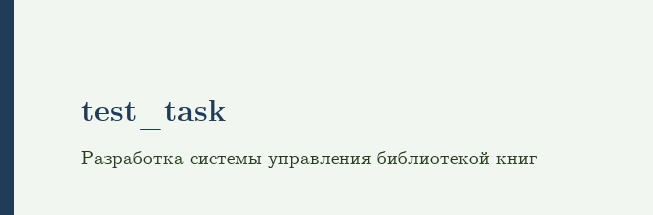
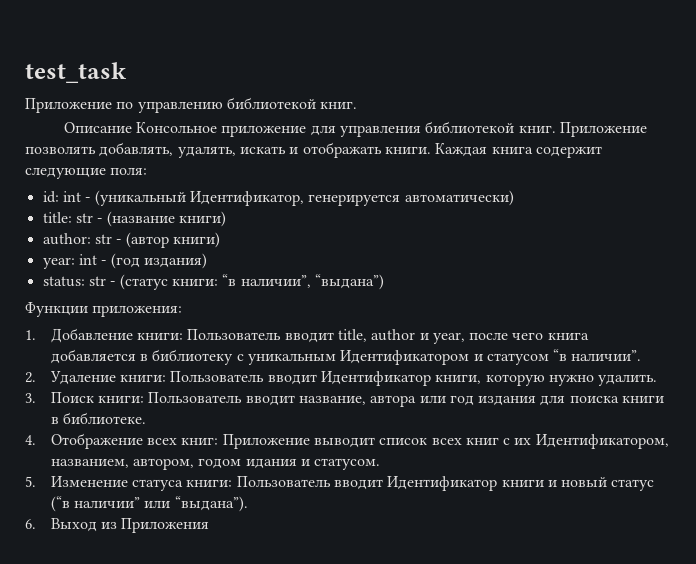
- Разработка системы управления библиотекой книг
+ Приложение по управлению библиотекой книг.
+ Описание Консольное приложение для управления библиотекой книг. Приложение позволять добавлять, удалять, искать и отображать книги. Каждая книга содержит следующие поля:
+ id: int - (уникальный Идентификатор, генерируется автоматически)
+ title: str - (название книги)
+ author: str - (автор книги)
+ year: int - (год издания)
+ status: str - (статус книги: “в наличии”, “выдана”)
+ Функции приложения:
+ 1. Добавление книги: Пользователь вводит title, author и year, после чего книга добавляется в библиотеку с уникальным Идентификатором и статусом “в наличии”.
+ 2. Удаление книги: Пользователь вводит Идентификатор книги, которую нужно удалить.
+ 3. Поиск книги: Пользователь вводит название, автора или год издания для поиска книги в библиотеке.
+ 4. Отображение всех книг: Приложение выводит список всех книг с их Идентификатором, названием, автором, годом идания и статусом.
+ 5. Изменение статуса книги: Пользователь вводит Идентификатор книги и новый статус (“в наличии” или “выдана”).
+ 6. Выход из Приложения

